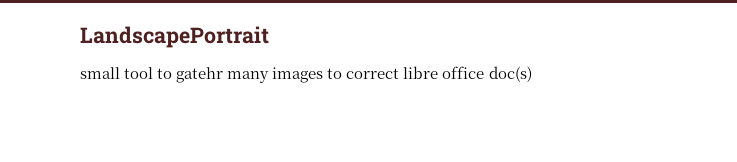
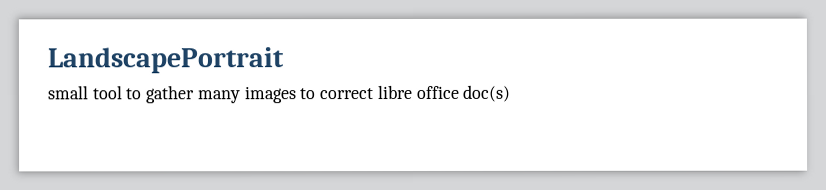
- small tool to gatehr many images to correct libre office doc(s)
+ small tool to gather many images to correct libre office doc(s)

